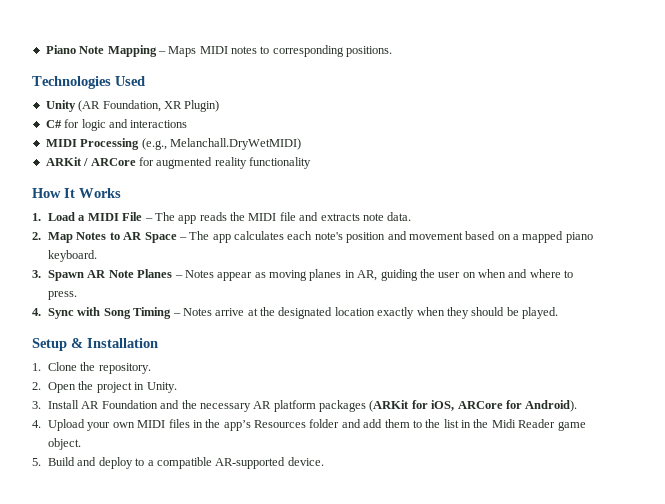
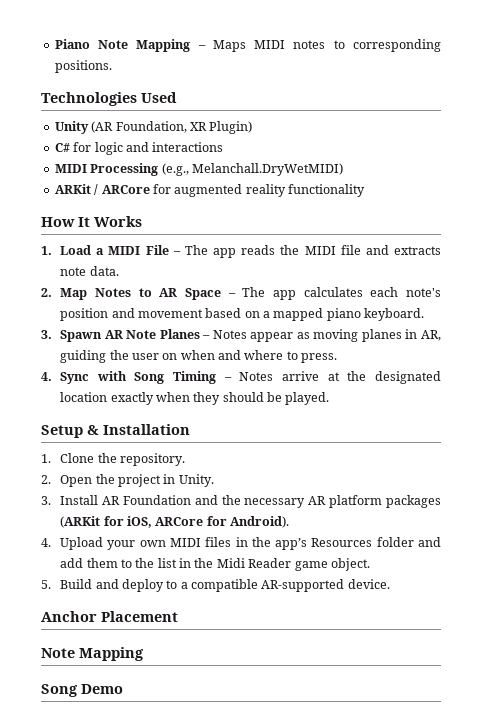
+ Anchor Placement
+ Note Mapping
+ Song Demo

